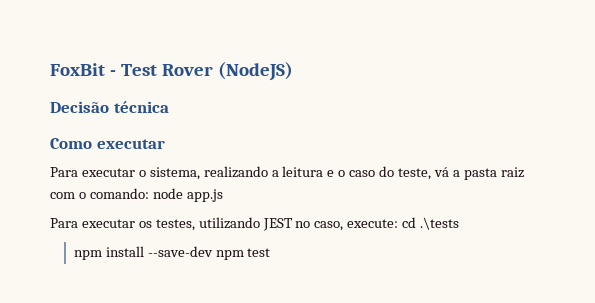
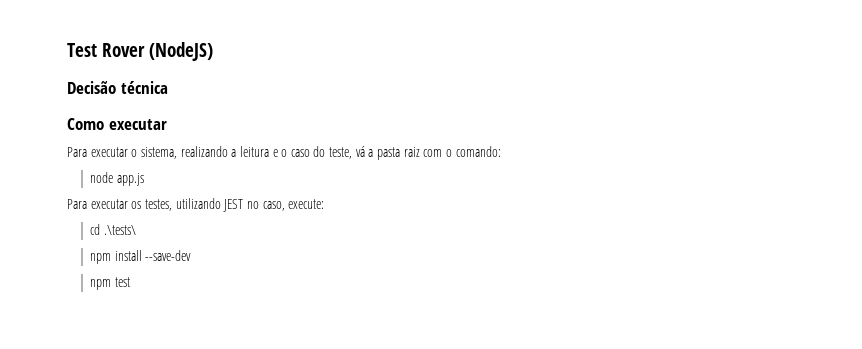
- FoxBit - Test Rover (NodeJS)
+ Test Rover (NodeJS)
- Para executar o sistema, realizando a leitura e o caso do teste, vá a pasta raiz com o comando: node app.js
+ Para executar o sistema, realizando a leitura e o caso do teste, vá a pasta raiz com o comando:
+ node app.js
- Para executar os testes, utilizando JEST no caso, execute: cd .\tests
+ Para executar os testes, utilizando JEST no caso, execute:
+ cd .\tests\
- npm install --save-dev npm test
+ npm install --save-dev
+ npm test

